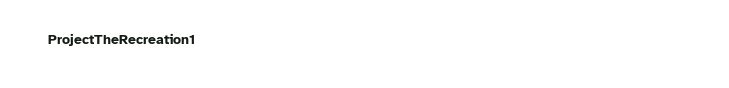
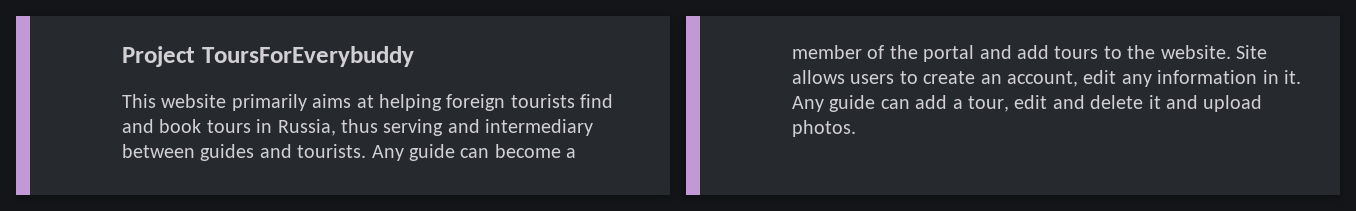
- ProjectTheRecreation1
+ Project ToursForEverybuddy
+ This website primarily aims at helping foreign tourists find and book tours in Russia, thus serving and intermediary between guides and tourists. Any guide can become a member of the portal and add tours to the website. Site allows users to create an account, edit any information in it. Any guide can add a tour, edit and delete it and upload photos.

